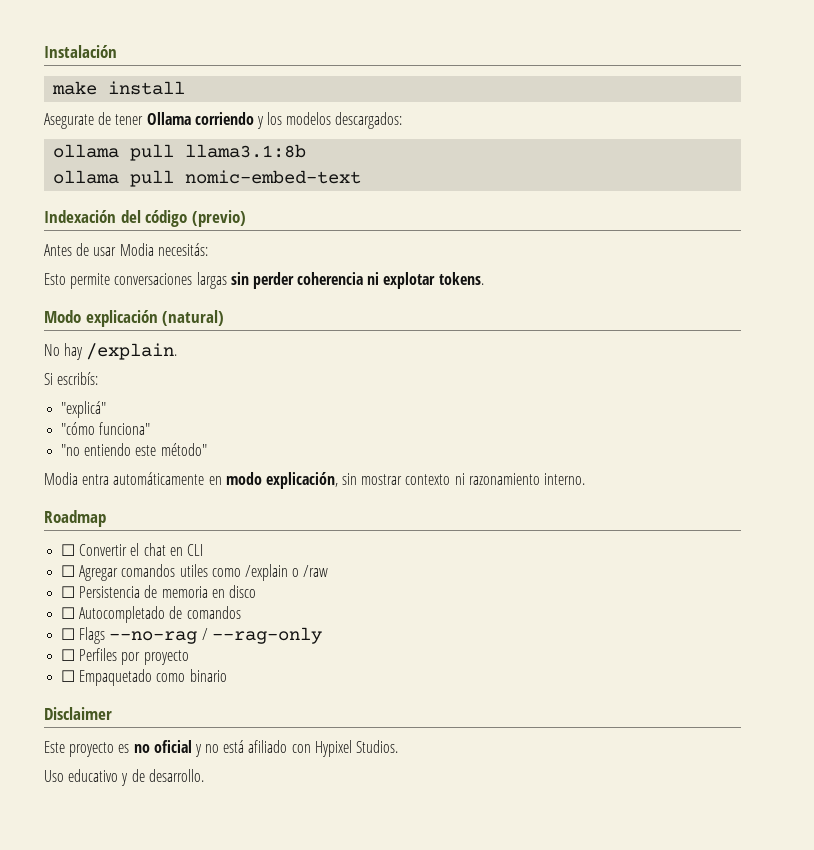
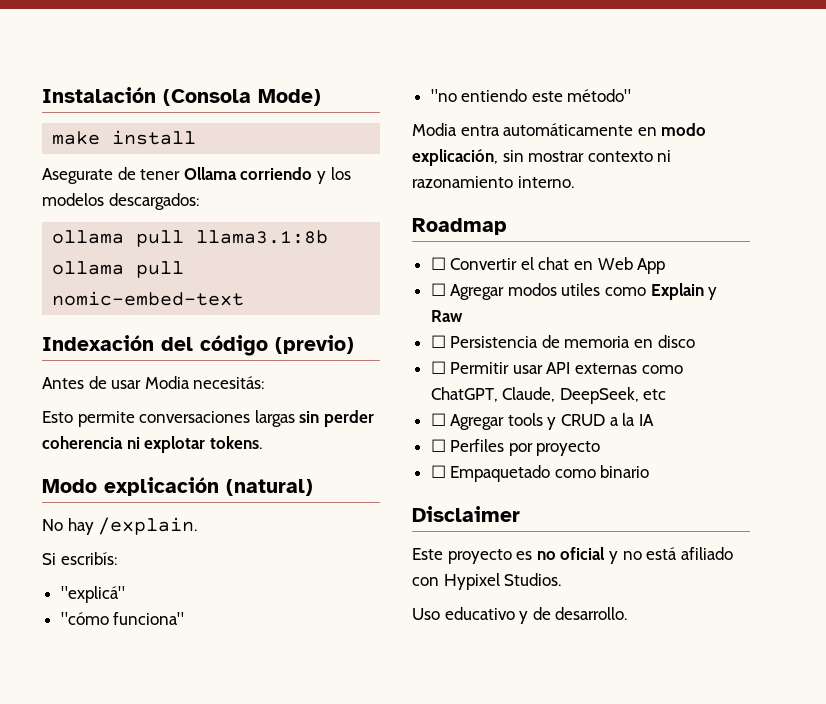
- Instalación
+ Instalación (Consola Mode)
- ☐ Convertir el chat en CLI
- ☐ Agregar comandos utiles como /explain o /raw
+ ☐ Convertir el chat en Web App
+ ☐ Agregar modos utiles como Explain y Raw
- ☐ Autocompletado de comandos
- ☐ Flags --no-rag / --rag-only
+ ☐ Permitir usar API externas como ChatGPT, Claude, DeepSeek, etc
+ ☐ Agregar tools y CRUD a la IA

